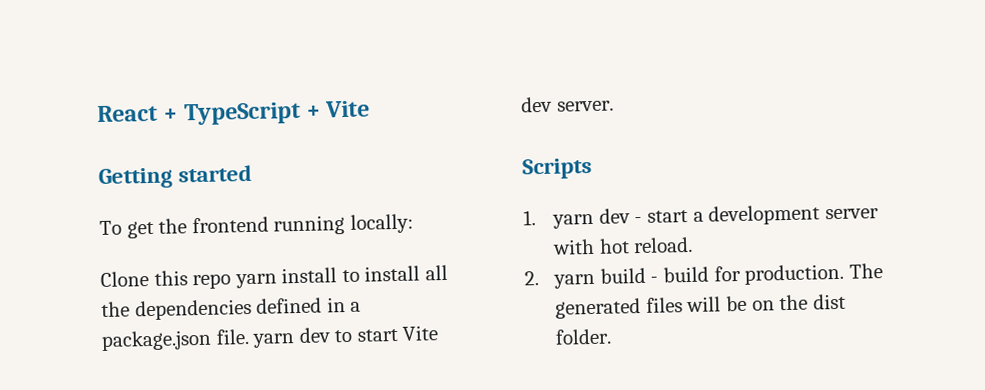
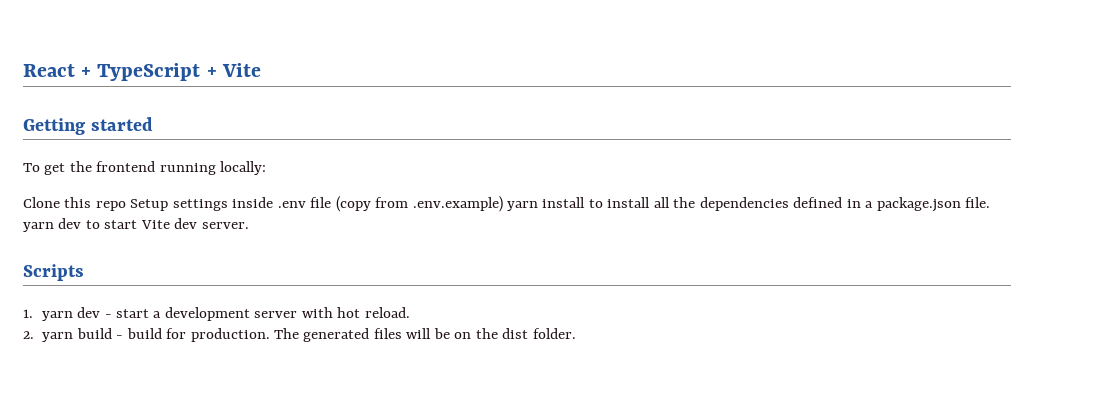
- Clone this repo yarn install to install all the dependencies defined in a package.json file. yarn dev to start Vite dev server.
+ Clone this repo Setup settings inside .env file (copy from .env.example) yarn install to install all the dependencies defined in a package.json file. yarn dev to start Vite dev server.

